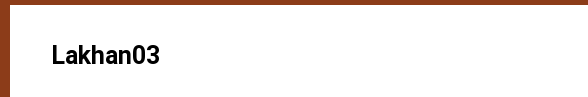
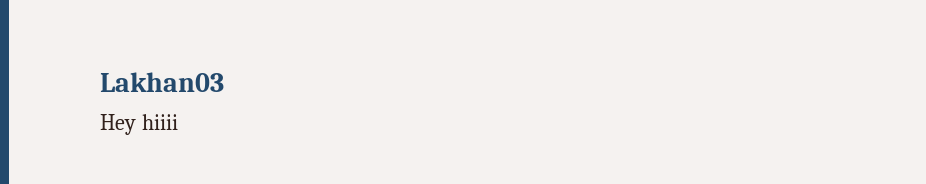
+ Hey hiiii

